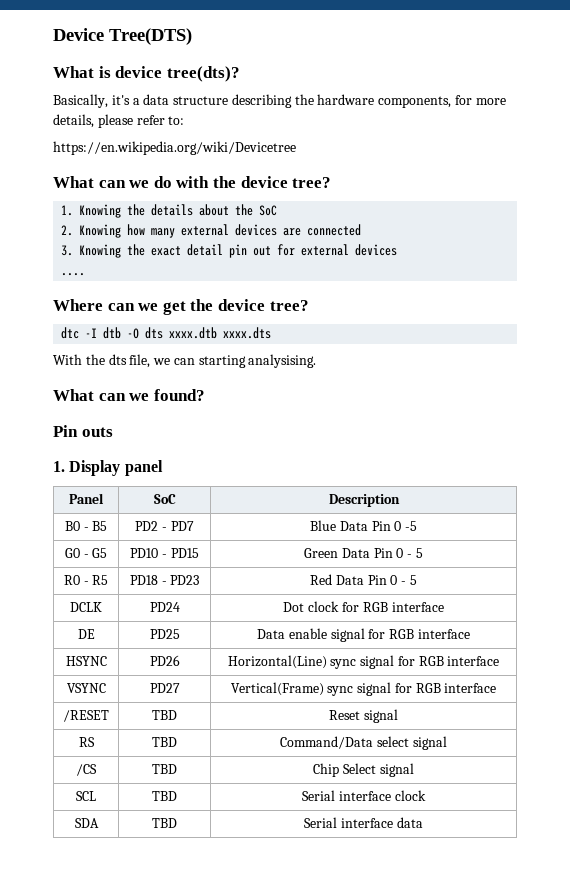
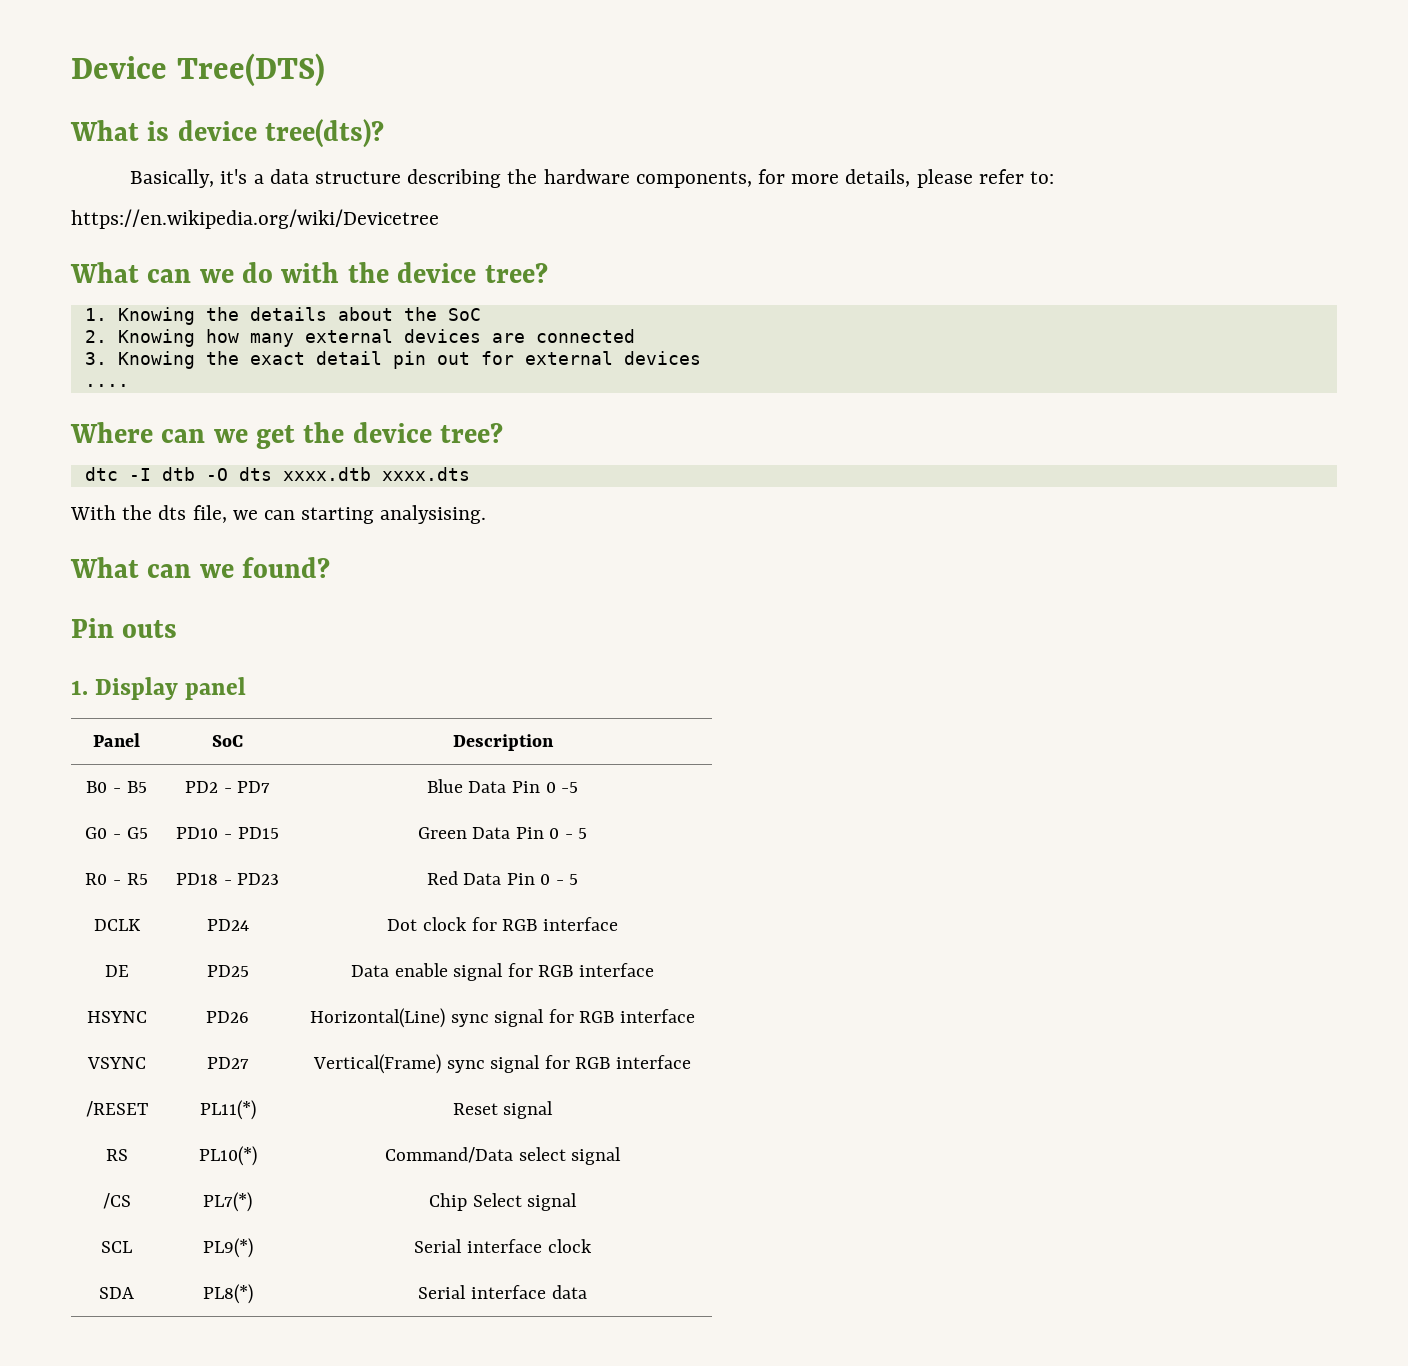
- /RESET | TBD | Reset signal
+ /RESET | PL11(*) | Reset signal
- RS | TBD | Command/Data select signal
+ RS | PL10(*) | Command/Data select signal
- /CS | TBD | Chip Select signal
+ /CS | PL7(*) | Chip Select signal
- SCL | TBD | Serial interface clock
+ SCL | PL9(*) | Serial interface clock
- SDA | TBD | Serial interface data
+ SDA | PL8(*) | Serial interface data

